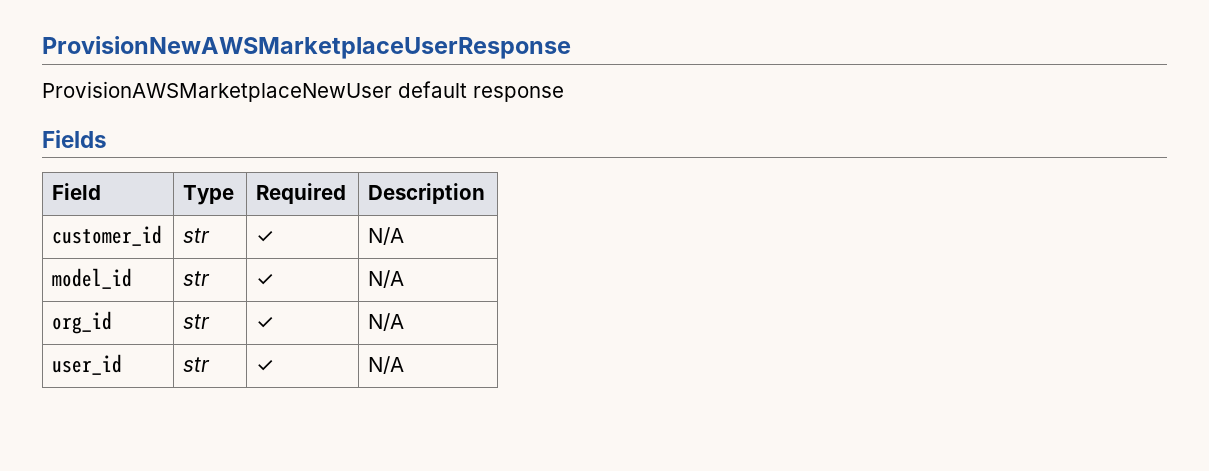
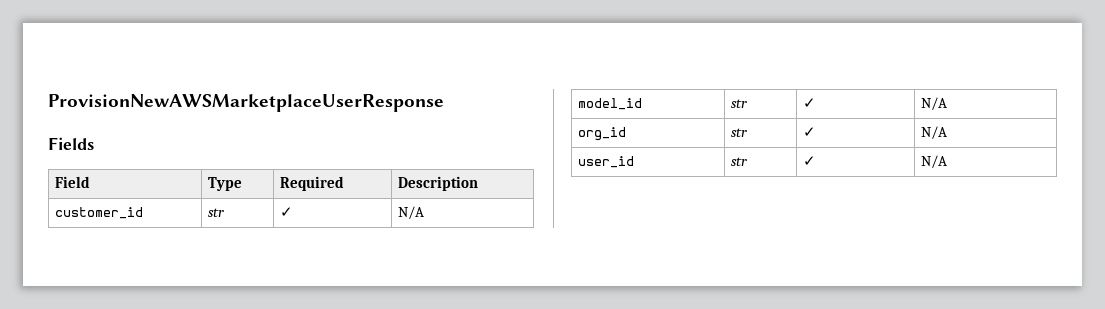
- ProvisionAWSMarketplaceNewUser default response

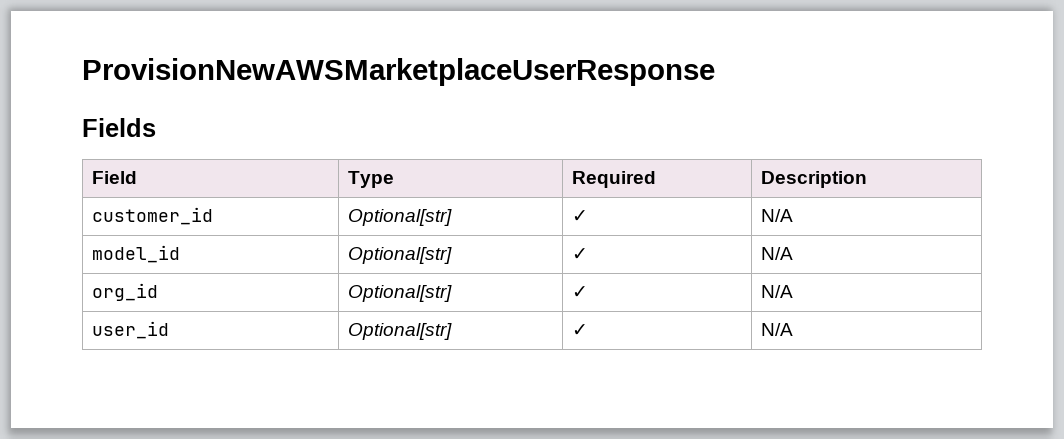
- customer_id | str | ✓ | N/A
+ customer_id | Optional[str] | ✓ | N/A
- model_id | str | ✓ | N/A
+ model_id | Optional[str] | ✓ | N/A
- org_id | str | ✓ | N/A
+ org_id | Optional[str] | ✓ | N/A
- user_id | str | ✓ | N/A
+ user_id | Optional[str] | ✓ | N/A

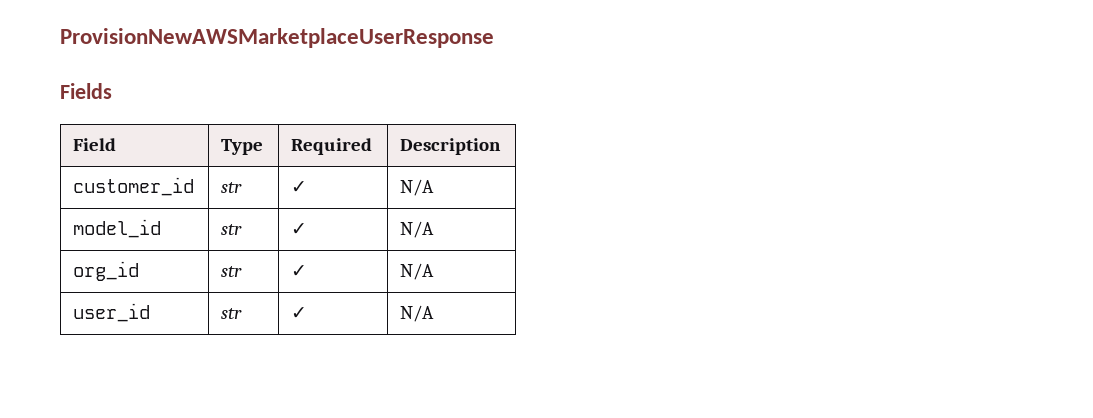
- customer_id | Optional[str] | ✓ | N/A
+ customer_id | str | ✓ | N/A
- model_id | Optional[str] | ✓ | N/A
+ model_id | str | ✓ | N/A
- org_id | Optional[str] | ✓ | N/A
+ org_id | str | ✓ | N/A
- user_id | Optional[str] | ✓ | N/A
+ user_id | str | ✓ | N/A

